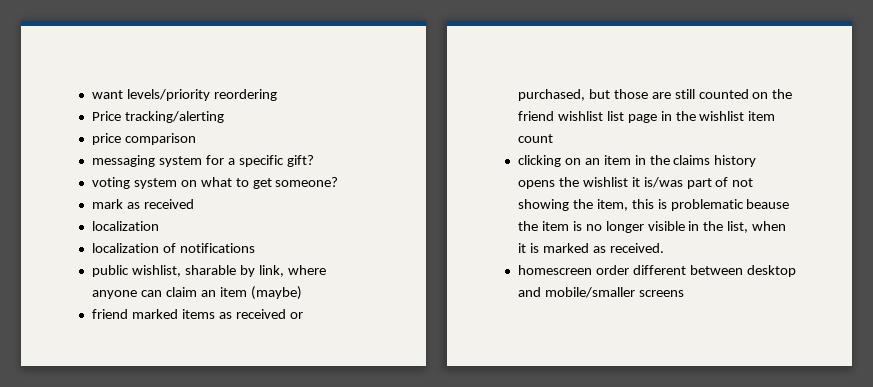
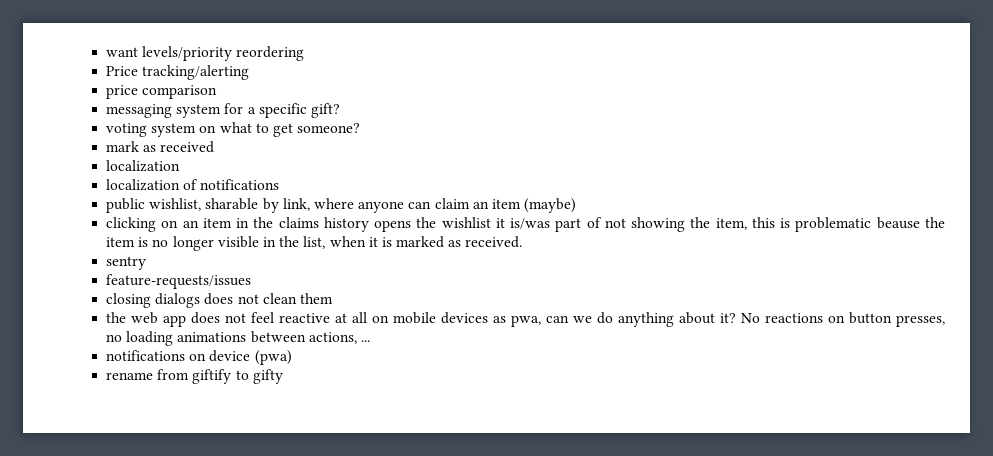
- friend marked items as received or purchased, but those are still counted on the friend wishlist list page in the wishlist item count
- homescreen order different between desktop and mobile/smaller screens
+ sentry
+ feature-requests/issues
+ closing dialogs does not clean them
+ the web app does not feel reactive at all on mobile devices as pwa, can we do anything about it? No reactions on button presses, no loading animations between actions, ...
+ notifications on device (pwa)
+ rename from giftify to gifty

